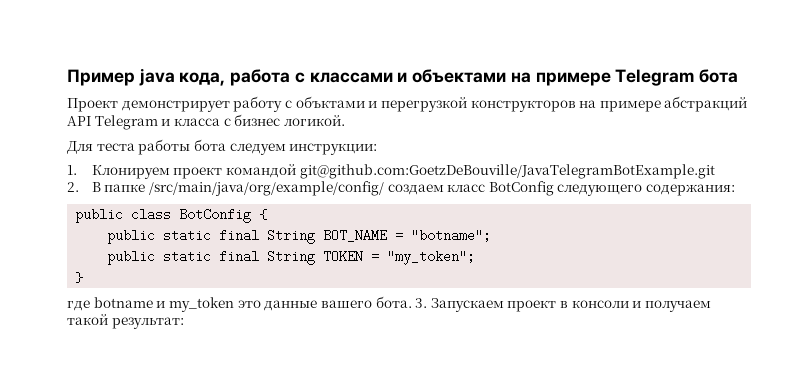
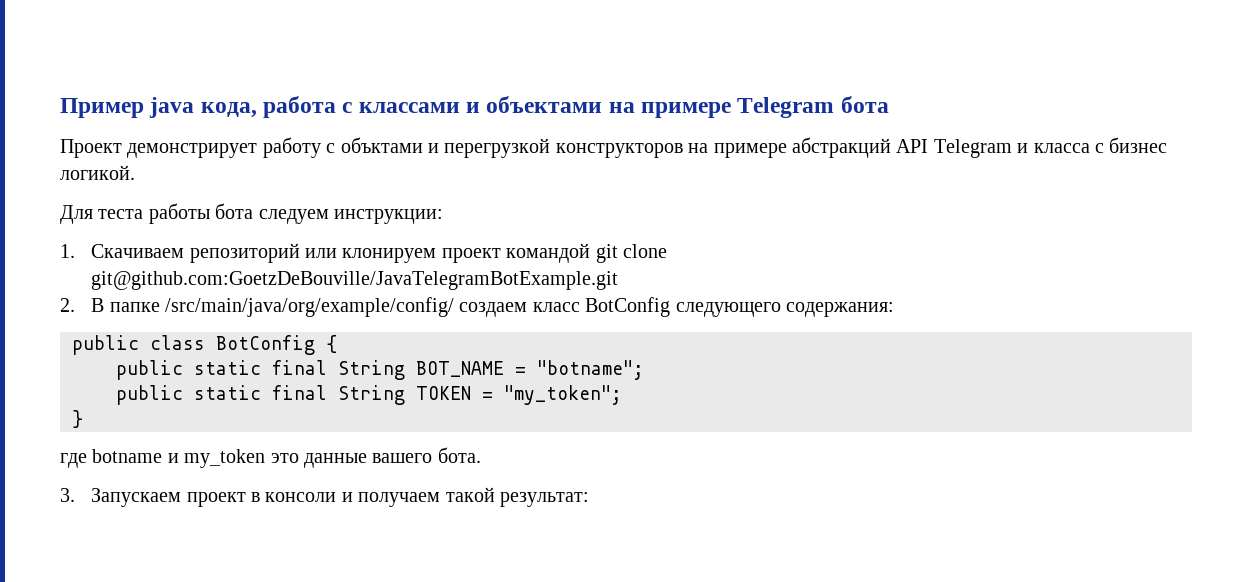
- 1. Клонируем проект командой git@github.com:GoetzDeBouville/JavaTelegramBotExample.git
+ 1. Скачиваем репозиторий или клонируем проект командой git clone git@github.com:GoetzDeBouville/JavaTelegramBotExample.git
- где botname и my_token это данные вашего бота. 3. Запускаем проект в консоли и получаем такой результат:
+ где botname и my_token это данные вашего бота.
+ 3. Запускаем проект в консоли и получаем такой результат:

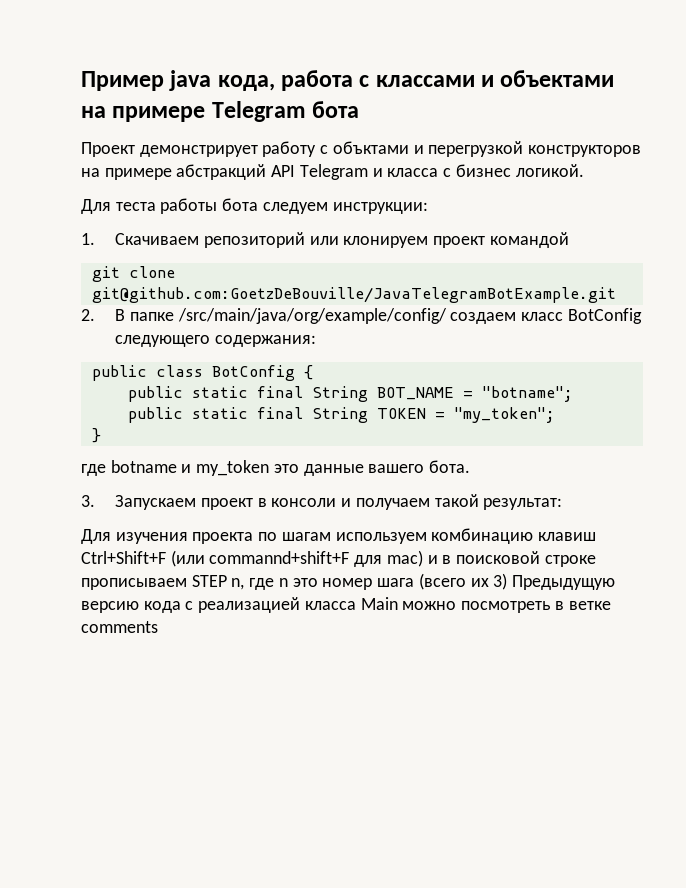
- 1. Скачиваем репозиторий или клонируем проект командой git clone git@github.com:GoetzDeBouville/JavaTelegramBotExample.git
+ 1. Скачиваем репозиторий или клонируем проект командой
+ git clone git@github.com:GoetzDeBouville/JavaTelegramBotExample.git
+ Для изучения проекта по шагам используем комбинацию клавиш Ctrl+Shift+F (или commannd+shift+F для mac) и в поисковой строке прописываем STEP n, где n это номер шага (всего их 3) Предыдущую версию кода с реализацией класса Main можно посмотреть в ветке comments

